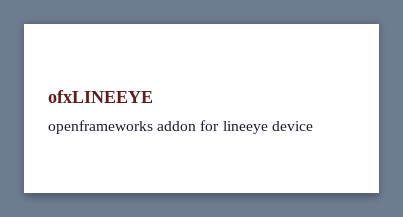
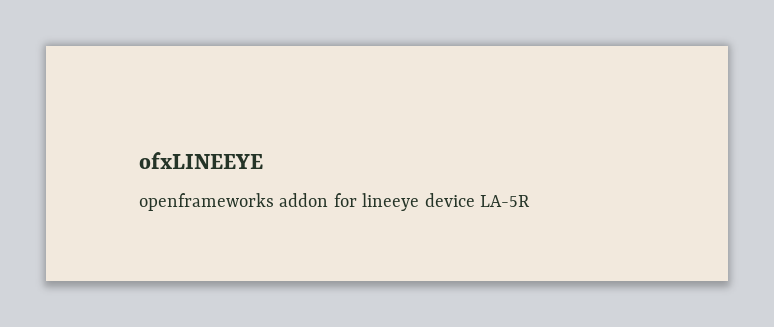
- openframeworks addon for lineeye device
+ openframeworks addon for lineeye device LA-5R

